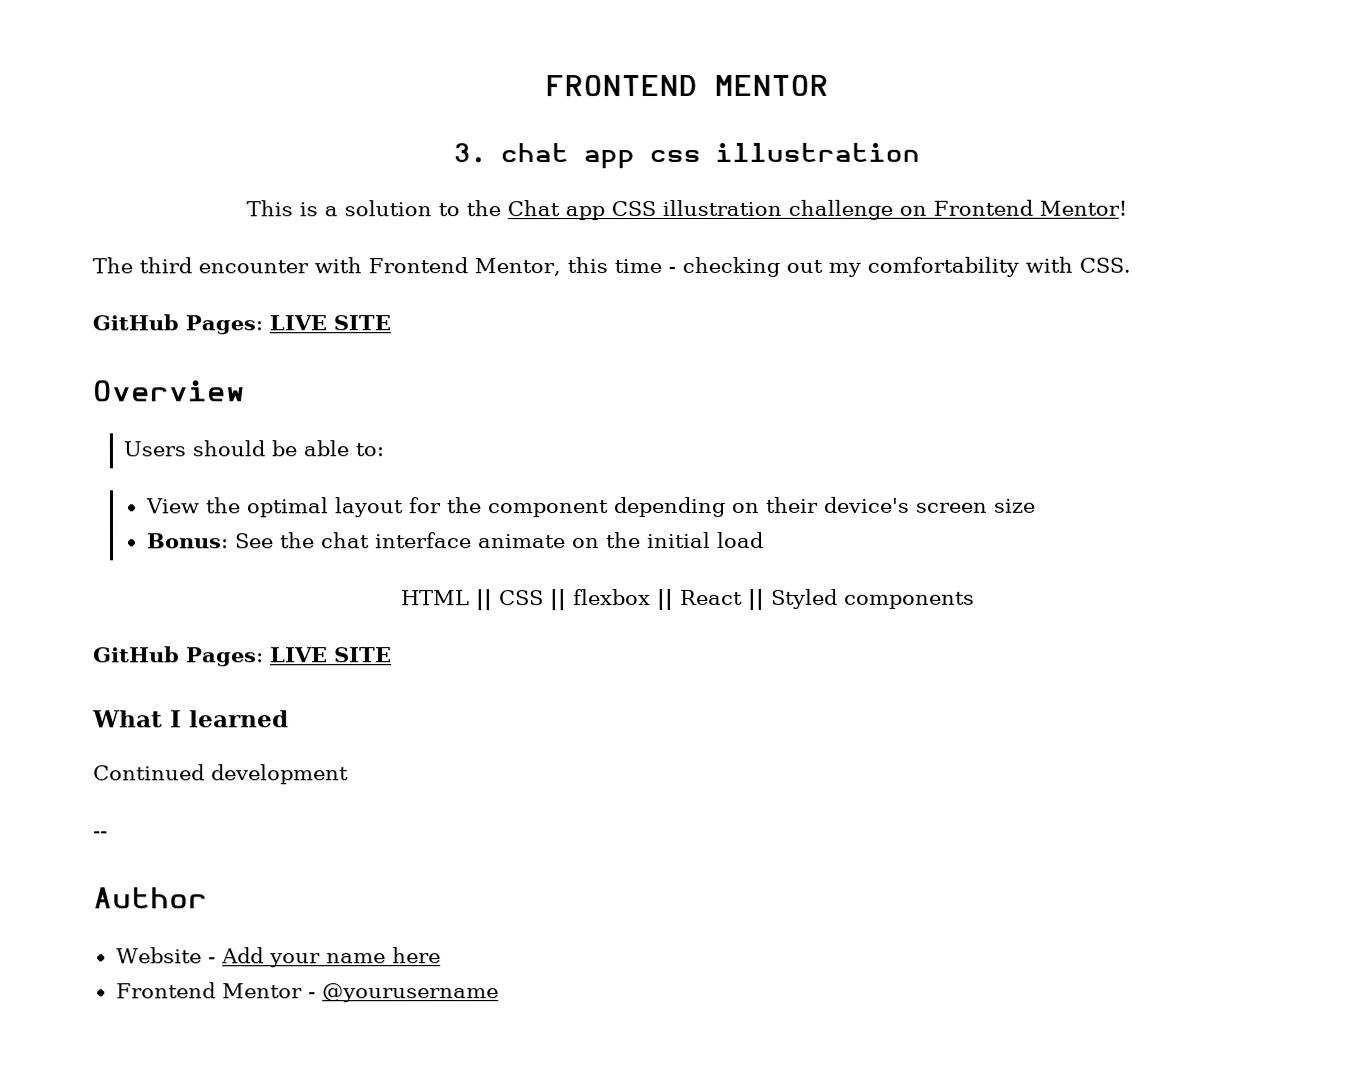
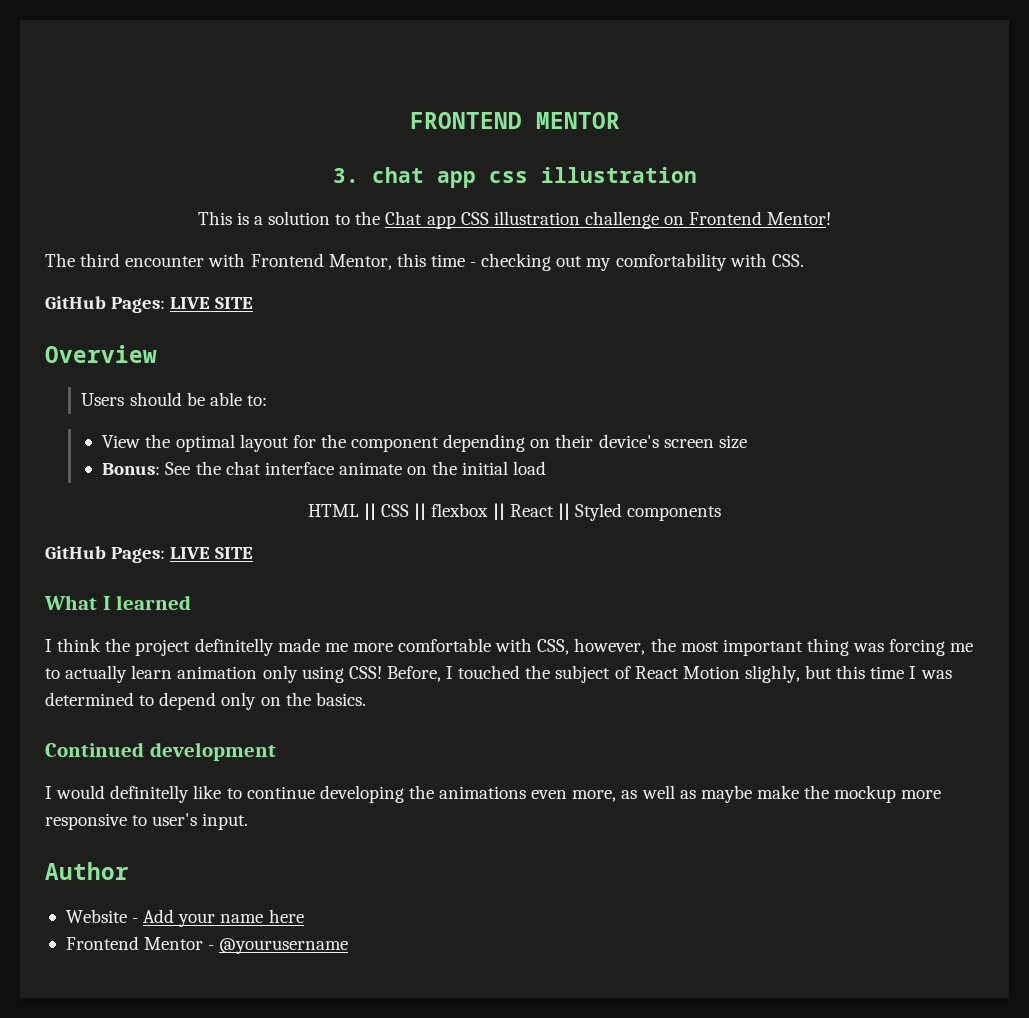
+ I think the project definitelly made me more comfortable with CSS, however, the most important thing was forcing me to actually learn animation only using CSS! Before, I touched the subject of React Motion slighly, but this time I was determined to depend only on the basics.
  Continued development
- --
+ I would definitelly like to continue developing the animations even more, as well as maybe make the mockup more responsive to user's input.

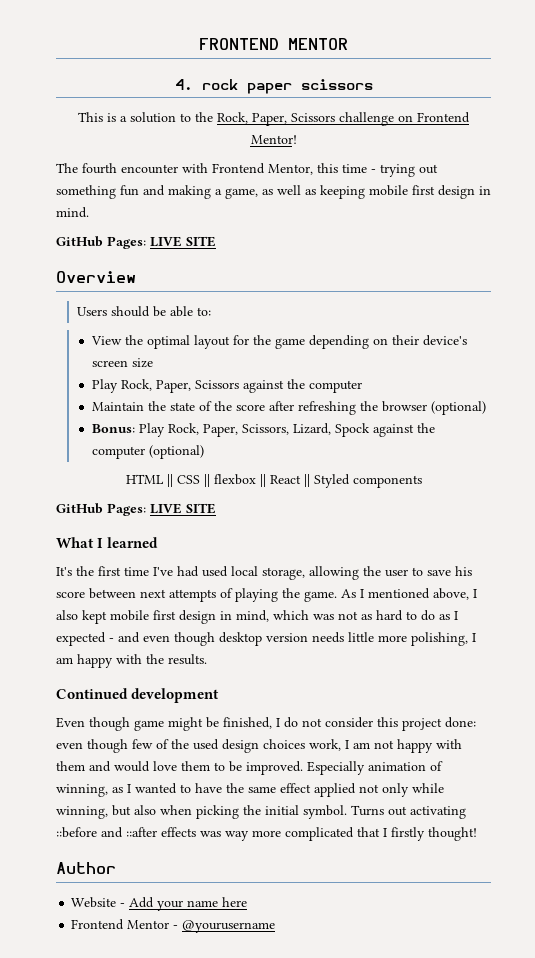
- 3. chat app css illustration
+ 4. rock paper scissors
- This is a solution to the Chat app CSS illustration challenge on Frontend Mentor!
+ This is a solution to the Rock, Paper, Scissors challenge on Frontend Mentor!
- The third encounter with Frontend Mentor, this time - checking out my comfortability with CSS.
+ The fourth encounter with Frontend Mentor, this time - trying out something fun and making a game, as well as keeping mobile first design in mind.
- View the optimal layout for the component depending on their device's screen size
+ View the optimal layout for the game depending on their device's screen size
- Bonus: See the chat interface animate on the initial load
+ Play Rock, Paper, Scissors against the computer
+ Maintain the state of the score after refreshing the browser (optional)
+ Bonus: Play Rock, Paper, Scissors, Lizard, Spock against the computer (optional)
- I think the project definitelly made me more comfortable with CSS, however, the most important thing was forcing me to actually learn animation only using CSS! Before, I touched the subject of React Motion slighly, but this time I was determined to depend only on the basics.
+ It's the first time I've had used local storage, allowing the user to save his score between next attempts of playing the game. As I mentioned above, I also kept mobile first design in mind, which was not as hard to do as I expected - and even though desktop version needs little more polishing, I am happy with the results.
  Continued development
- I would definitelly like to continue developing the animations even more, as well as maybe make the mockup more responsive to user's input.
+ Even though game might be finished, I do not consider this project done: even though few of the used design choices work, I am not happy with them and would love them to be improved. Especially animation of winning, as I wanted to have the same effect applied not only while winning, but also when picking the initial symbol. Turns out activating ::before and ::after effects was way more complicated that I firstly thought!

